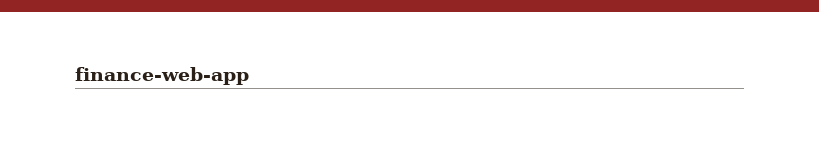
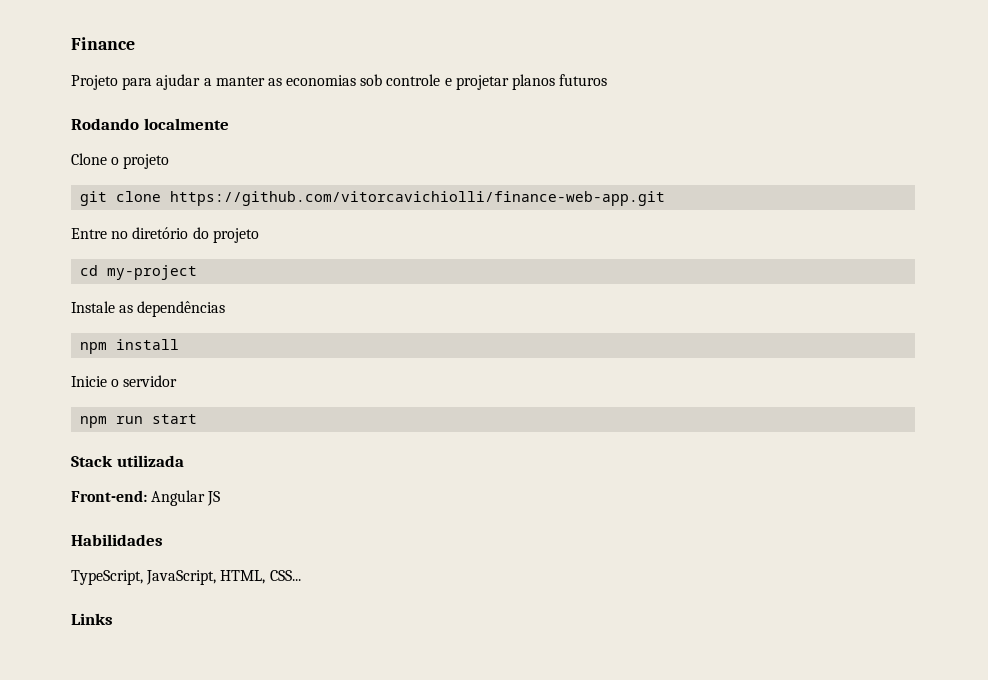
- finance-web-app
+ Finance
+ Projeto para ajudar a manter as economias sob controle e projetar planos futuros
+ Rodando localmente
+ Clone o projeto
+ git clone https://github.com/vitorcavichiolli/finance-web-app.git
+ Entre no diretório do projeto
+ cd my-project
+ Instale as dependências
+ npm install
+ Inicie o servidor
+ npm run start
+ Stack utilizada
+ Front-end: Angular JS
+ Habilidades
+ TypeScript, JavaScript, HTML, CSS...
+ Links

